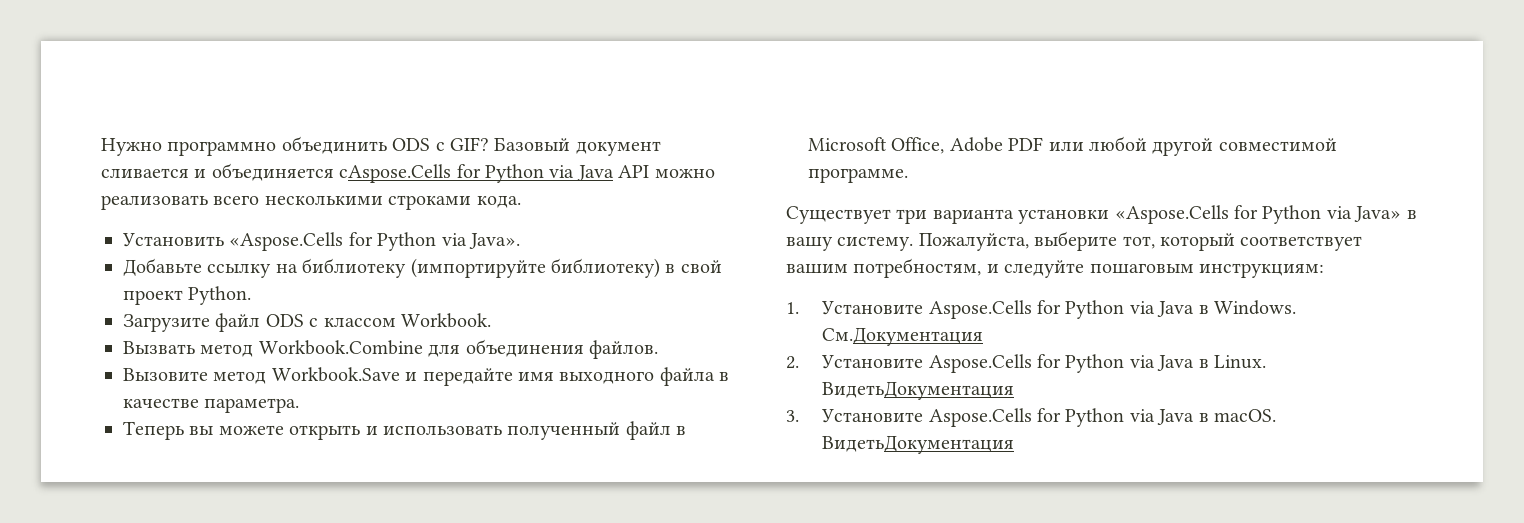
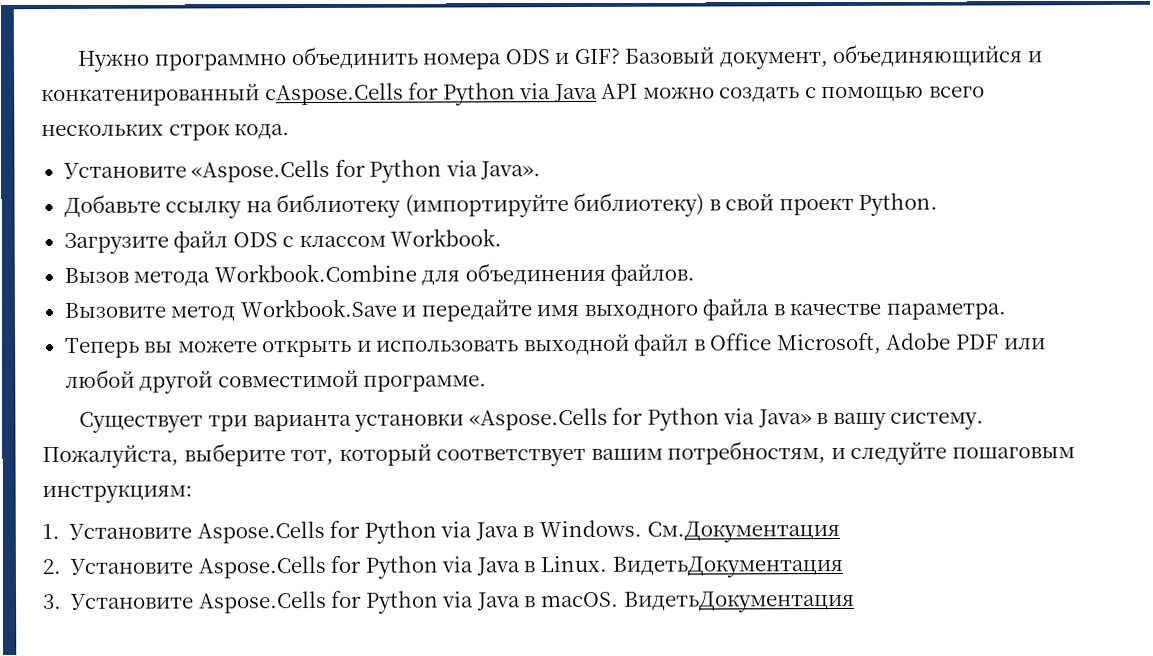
- Нужно программно объединить ODS с GIF? Базовый документ сливается и объединяется сAspose.Cells for Python via Java API можно реализовать всего несколькими строками кода.
+ Нужно программно объединить номера ODS и GIF? Базовый документ, объединяющийся и конкатенированный сAspose.Cells for Python via Java API можно создать с помощью всего нескольких строк кода.
- Установить «Aspose.Cells for Python via Java».
+ Установите «Aspose.Cells for Python via Java».
- Вызвать метод Workbook.Combine для объединения файлов.
+ Вызов метода Workbook.Combine для объединения файлов.
- Теперь вы можете открыть и использовать полученный файл в Microsoft Office, Adobe PDF или любой другой совместимой программе.
+ Теперь вы можете открыть и использовать выходной файл в Office Microsoft, Adobe PDF или любой другой совместимой программе.

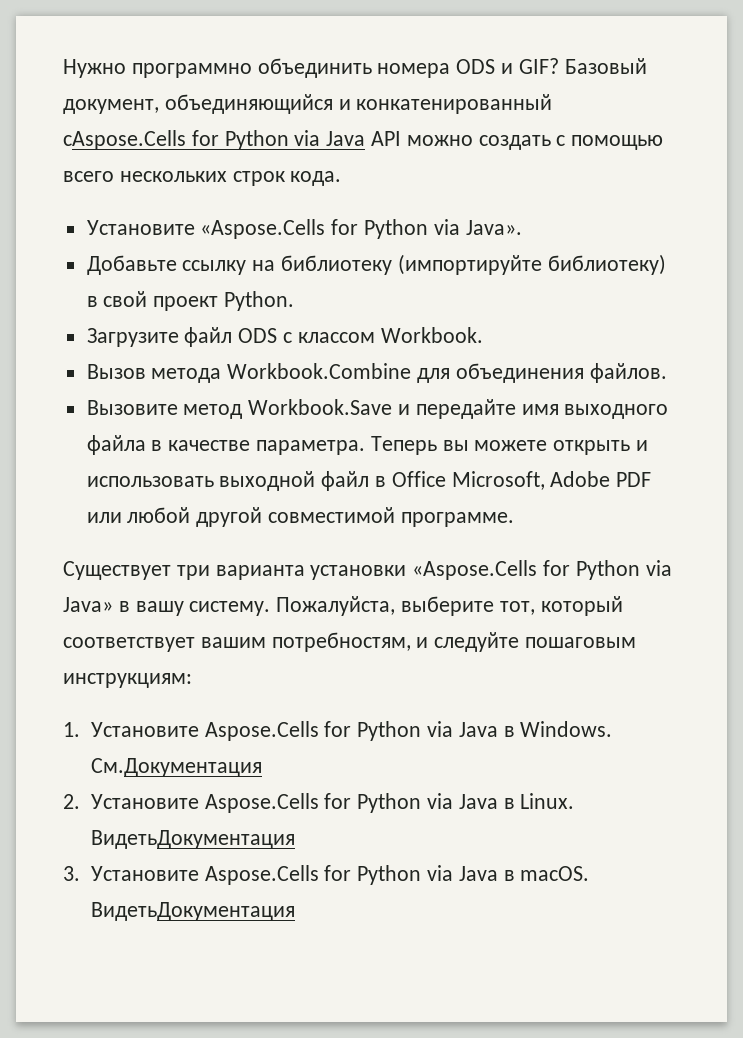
- Вызовите метод Workbook.Save и передайте имя выходного файла в качестве параметра.
- Теперь вы можете открыть и использовать выходной файл в Office Microsoft, Adobe PDF или любой другой совместимой программе.
+ Вызовите метод Workbook.Save и передайте имя выходного файла в качестве параметра. Теперь вы можете открыть и использовать выходной файл в Office Microsoft, Adobe PDF или любой другой совместимой программе.

